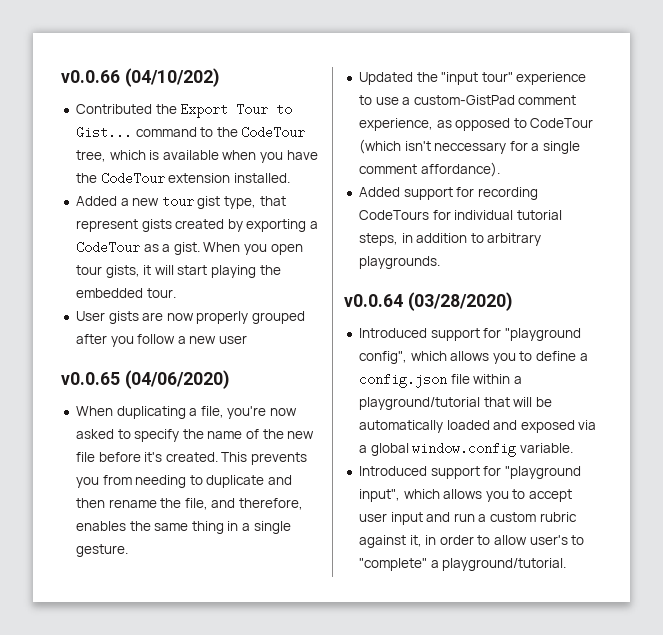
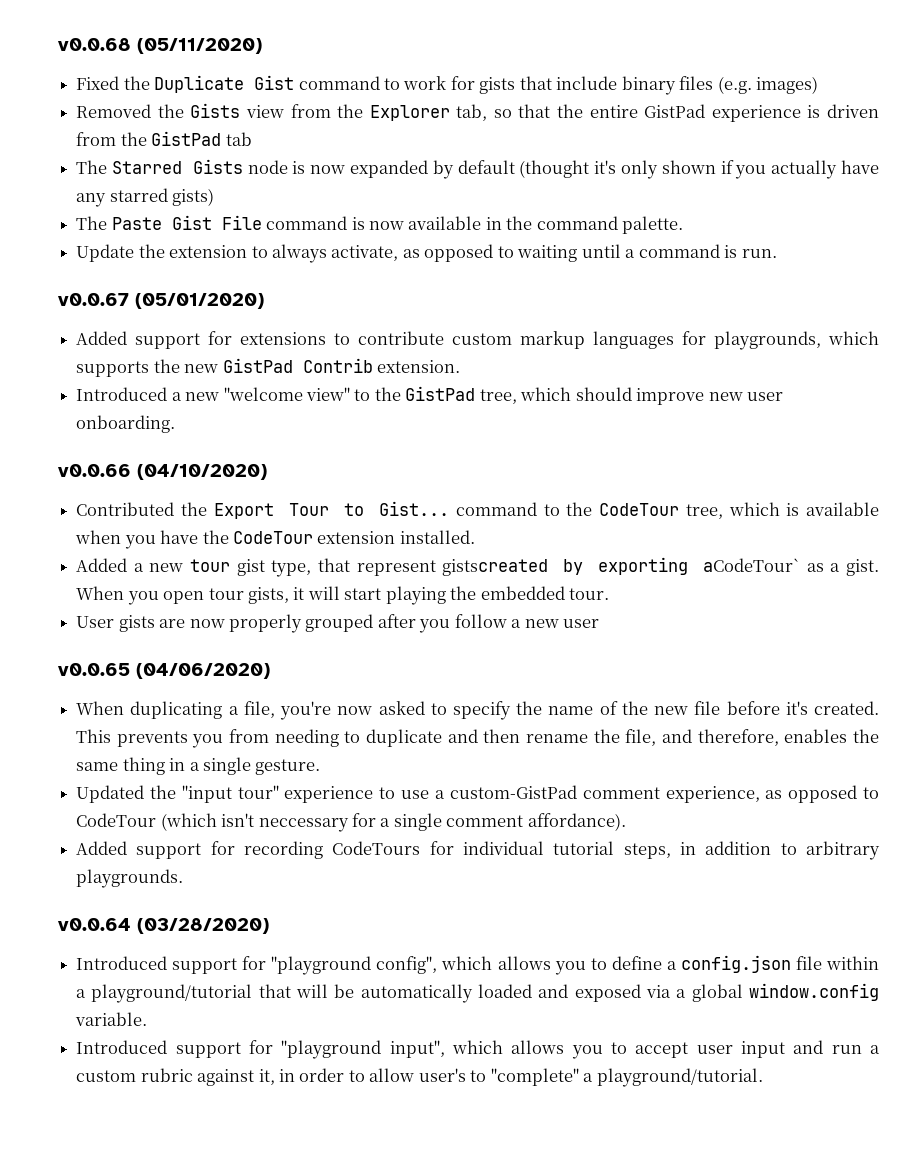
- v0.0.66 (04/10/202)
+ v0.0.68 (05/11/2020)
+ Fixed the Duplicate Gist command to work for gists that include binary files (e.g. images)
+ Removed the Gists view from the Explorer tab, so that the entire GistPad experience is driven from the GistPad tab
+ The Starred Gists node is now expanded by default (thought it's only shown if you actually have any starred gists)
+ The Paste Gist File command is now available in the command palette.
+ Update the extension to always activate, as opposed to waiting until a command is run.
+ v0.0.67 (05/01/2020)
+ Added support for extensions to contribute custom markup languages for playgrounds, which supports the new GistPad Contrib extension.
+ Introduced a new "welcome view" to the GistPad tree, which should improve new user onboarding.
+ v0.0.66 (04/10/2020)
- Added a new tour gist type, that represent gists created by exporting a CodeTour as a gist.
+ Added a new tour gist type, that represent gistscreated by exporting aCodeTour` as a gist.

